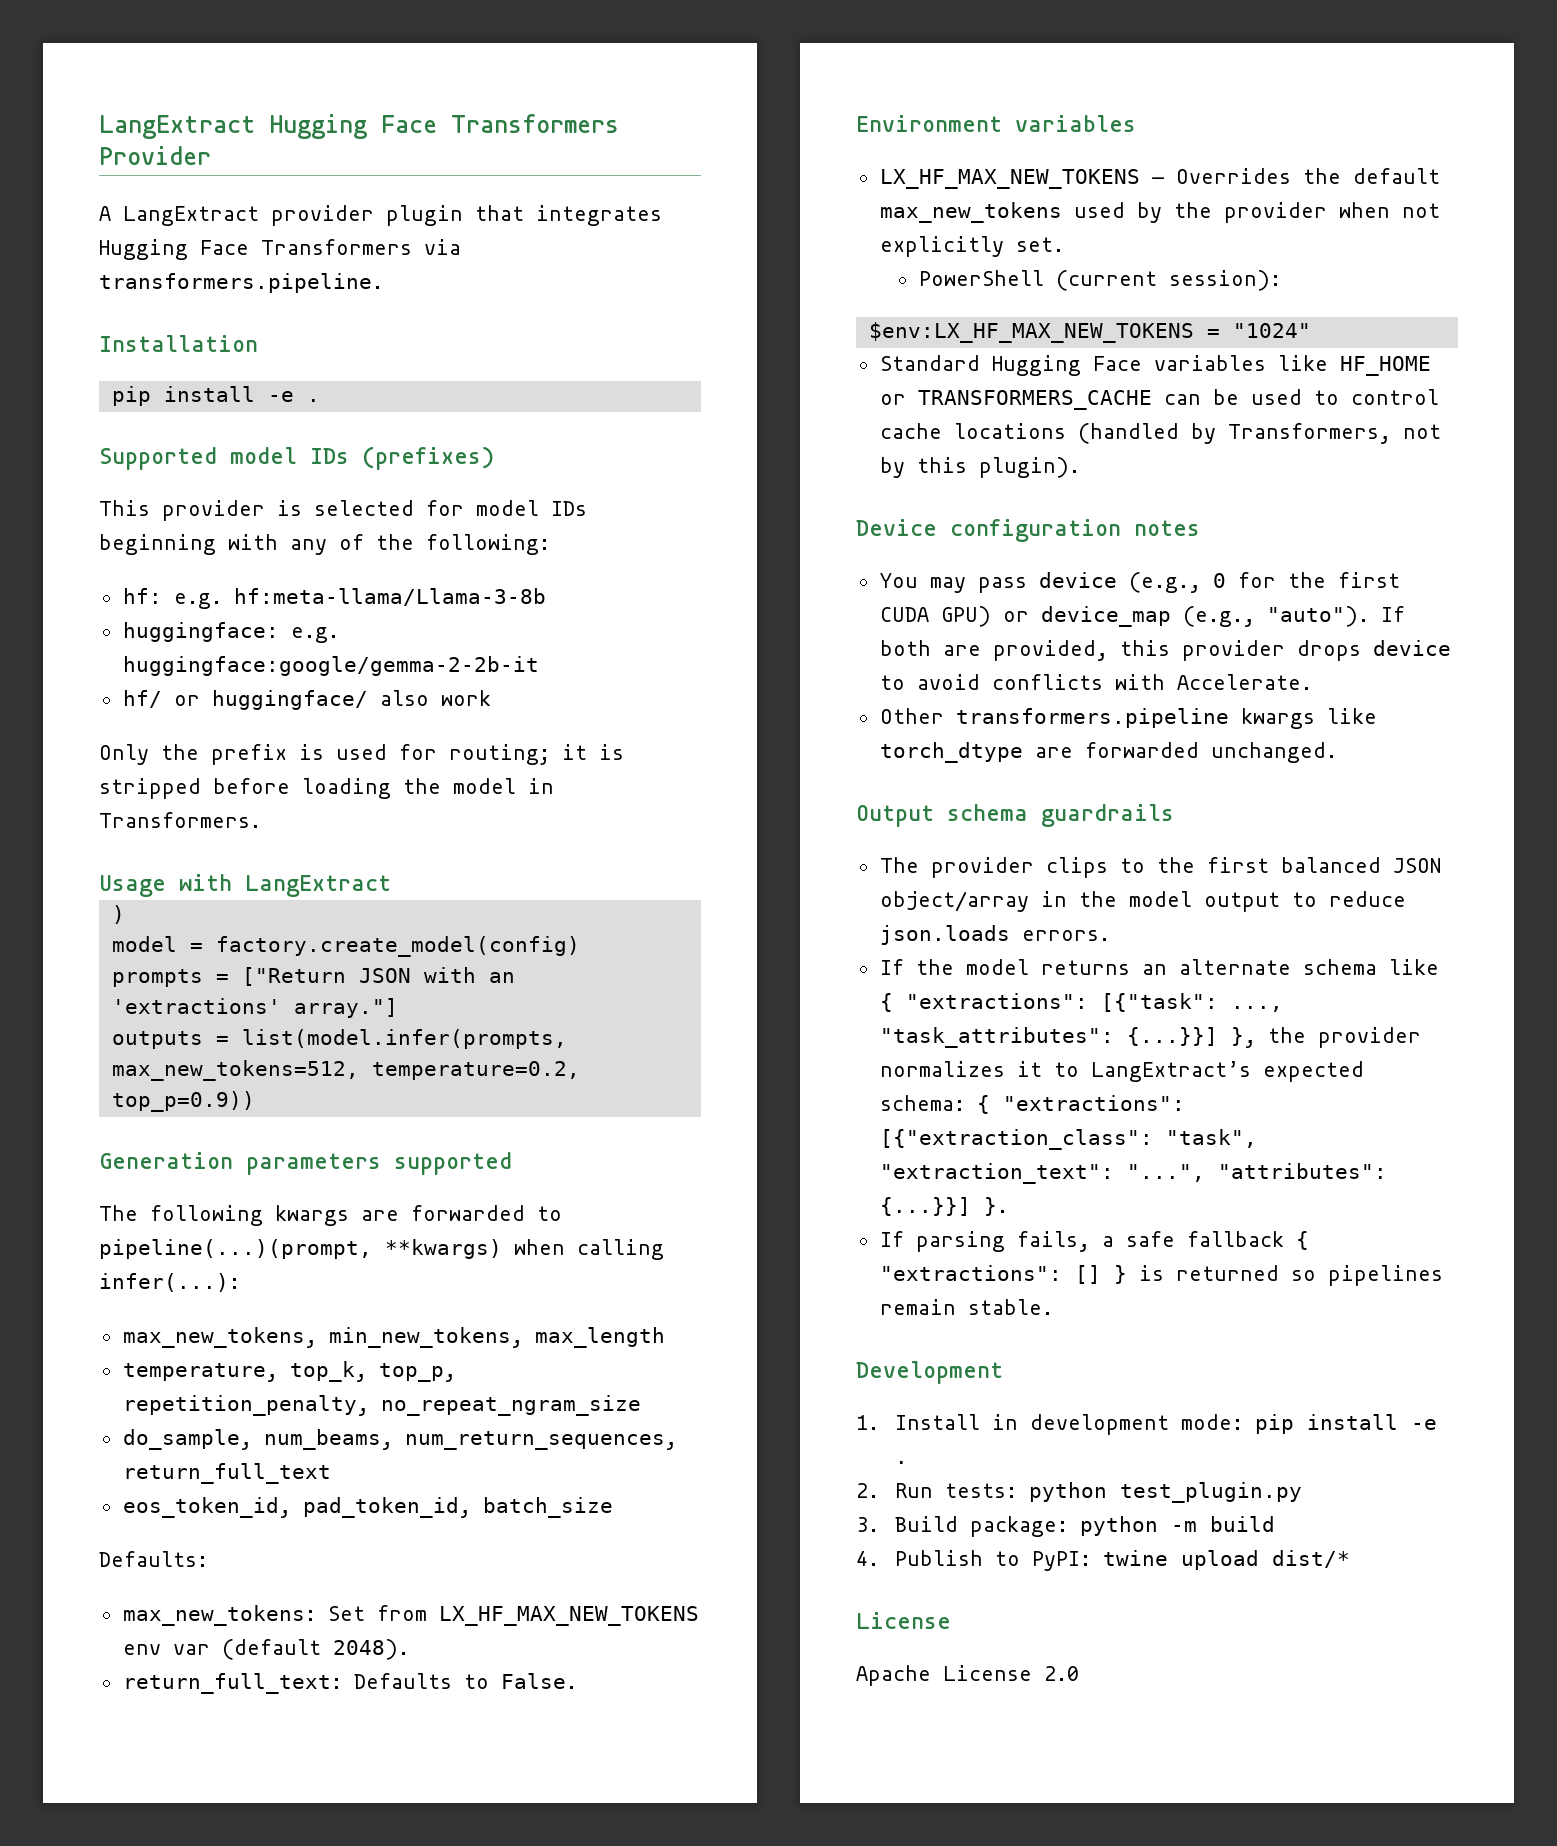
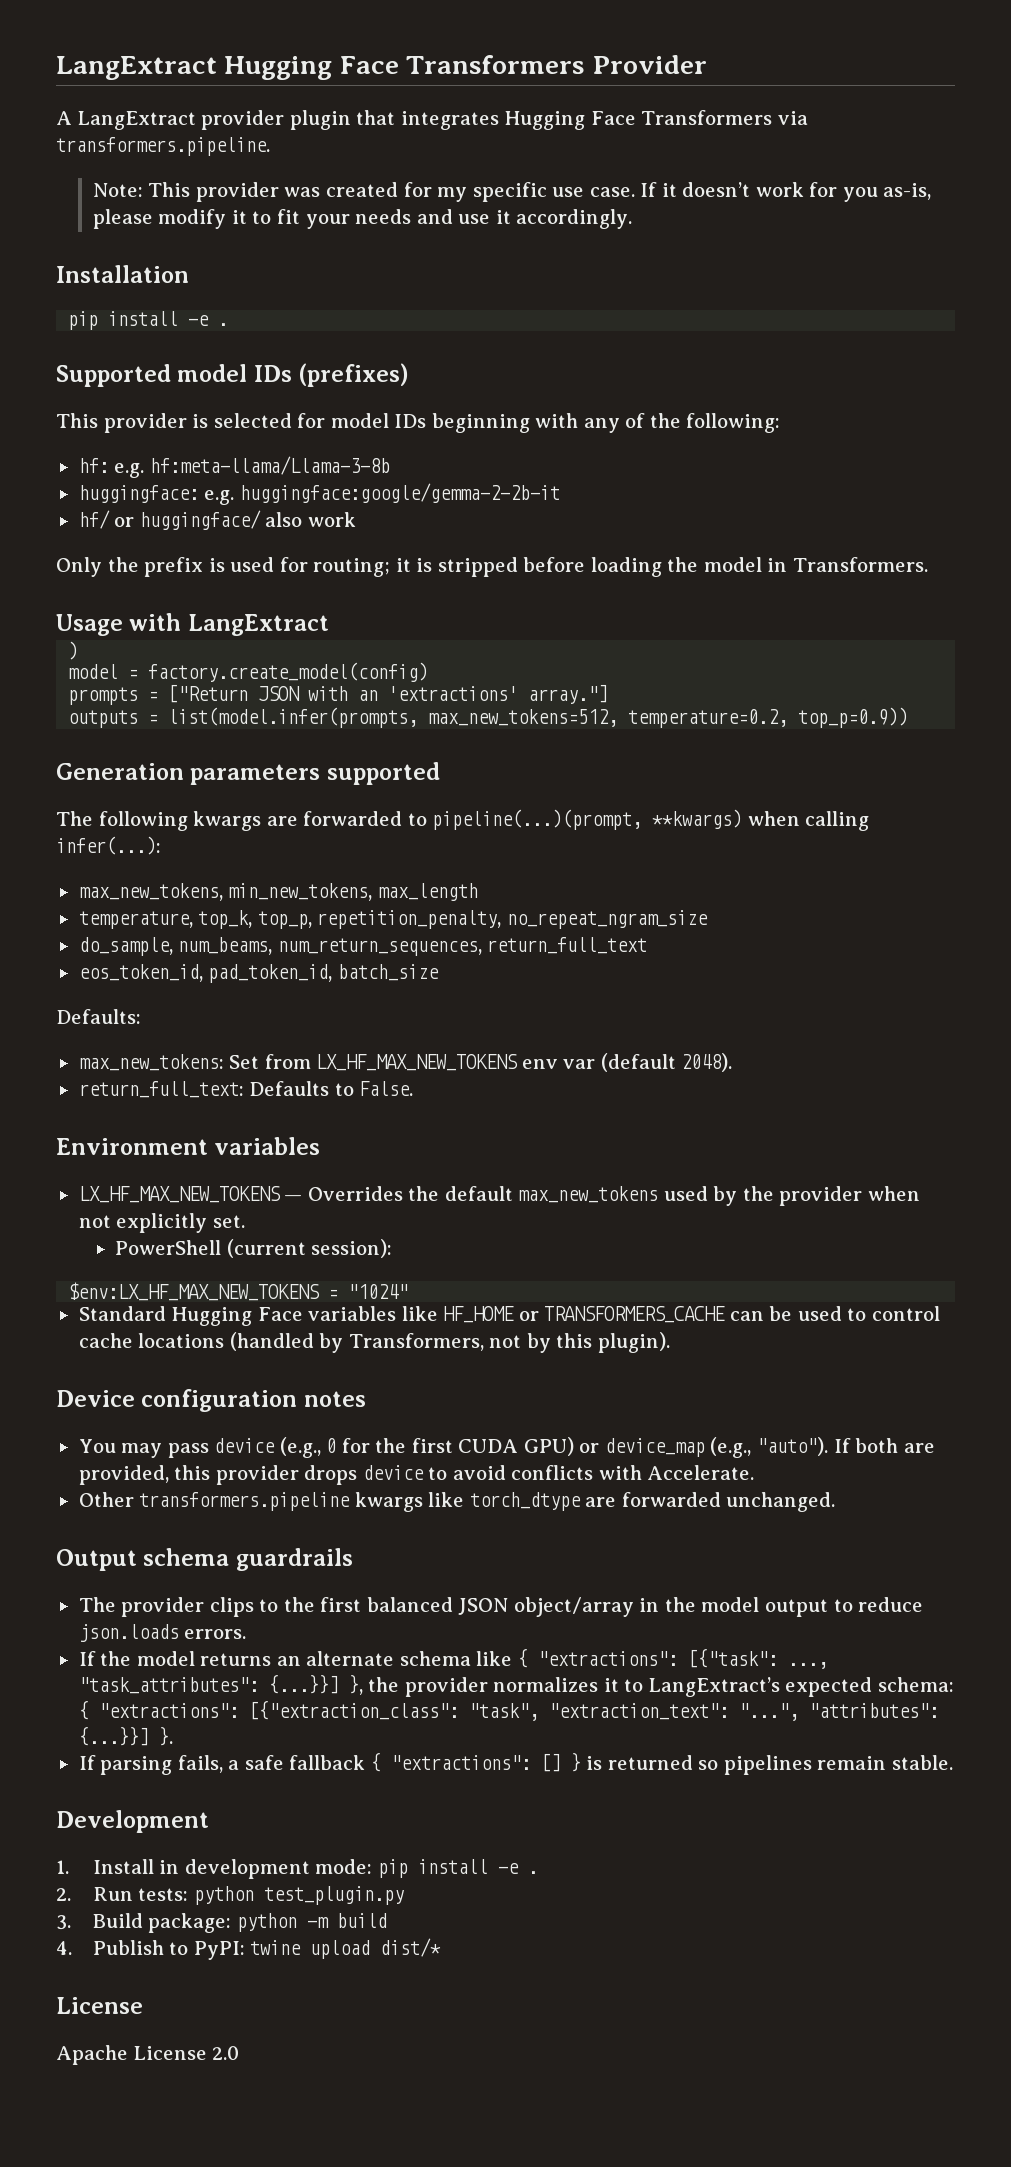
+ Note: This provider was created for my specific use case. If it doesn’t work for you as-is, please modify it to fit your needs and use it accordingly.

